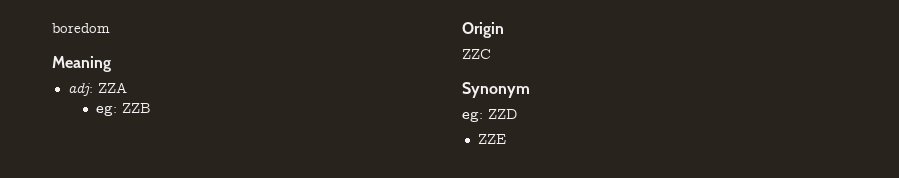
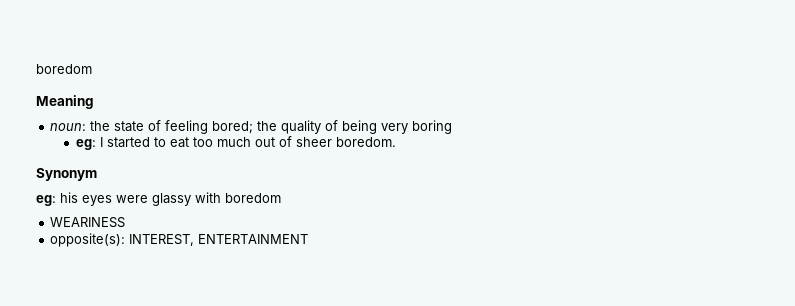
- adj: ZZA
- eg: ZZB
- Origin
- ZZC
+ noun: the state of feeling bored; the quality of being very boring
+ eg: I started to eat too much out of sheer boredom.
  Synonym
- eg: ZZD
- ZZE
+ eg: his eyes were glassy with boredom
+ WEARINESS
+ opposite(s): INTEREST, ENTERTAINMENT

